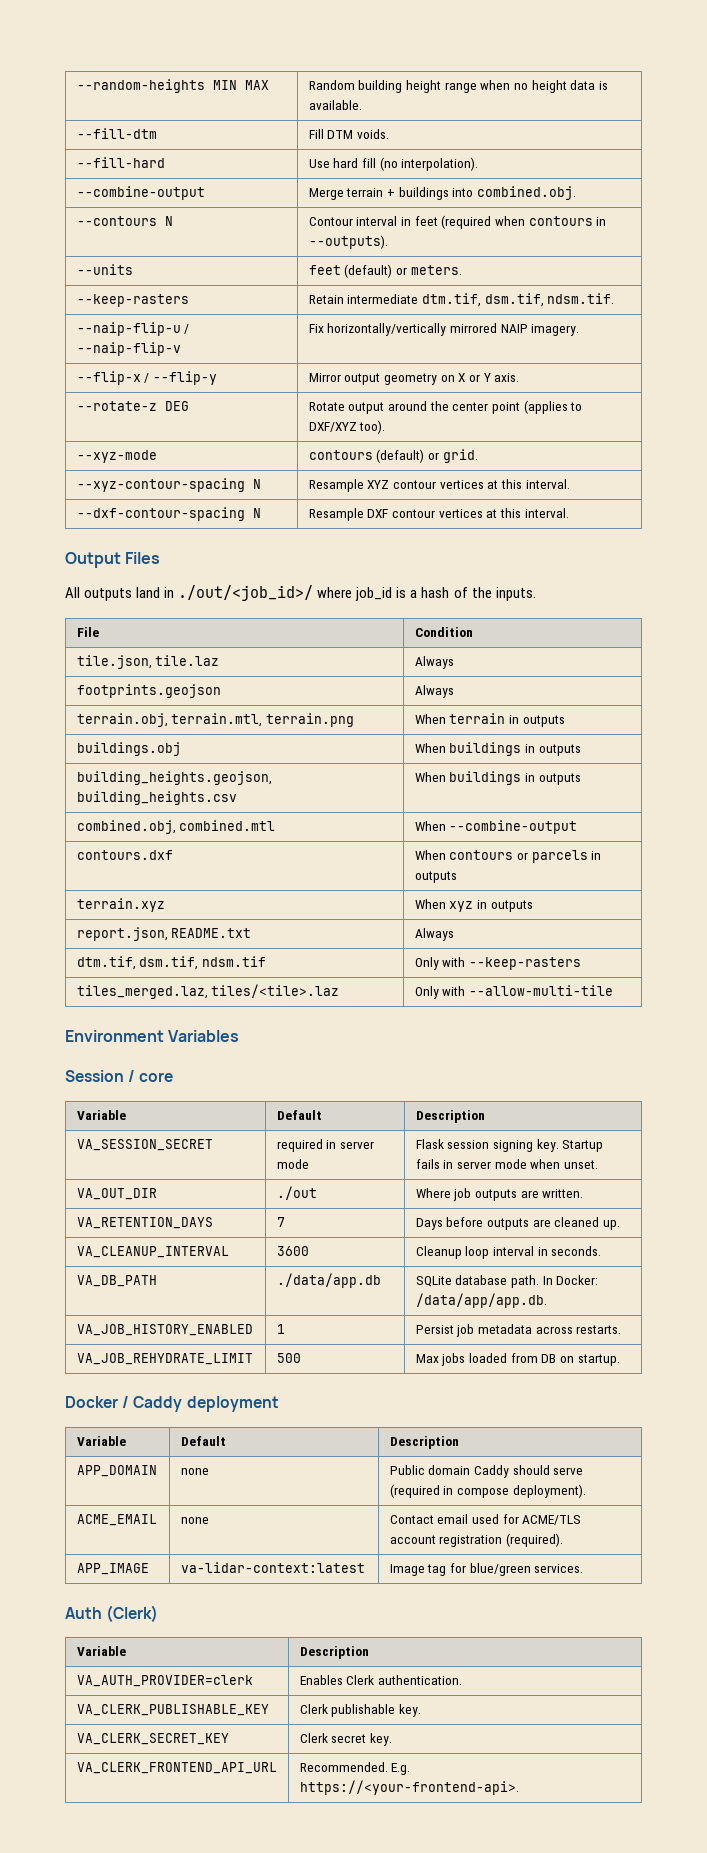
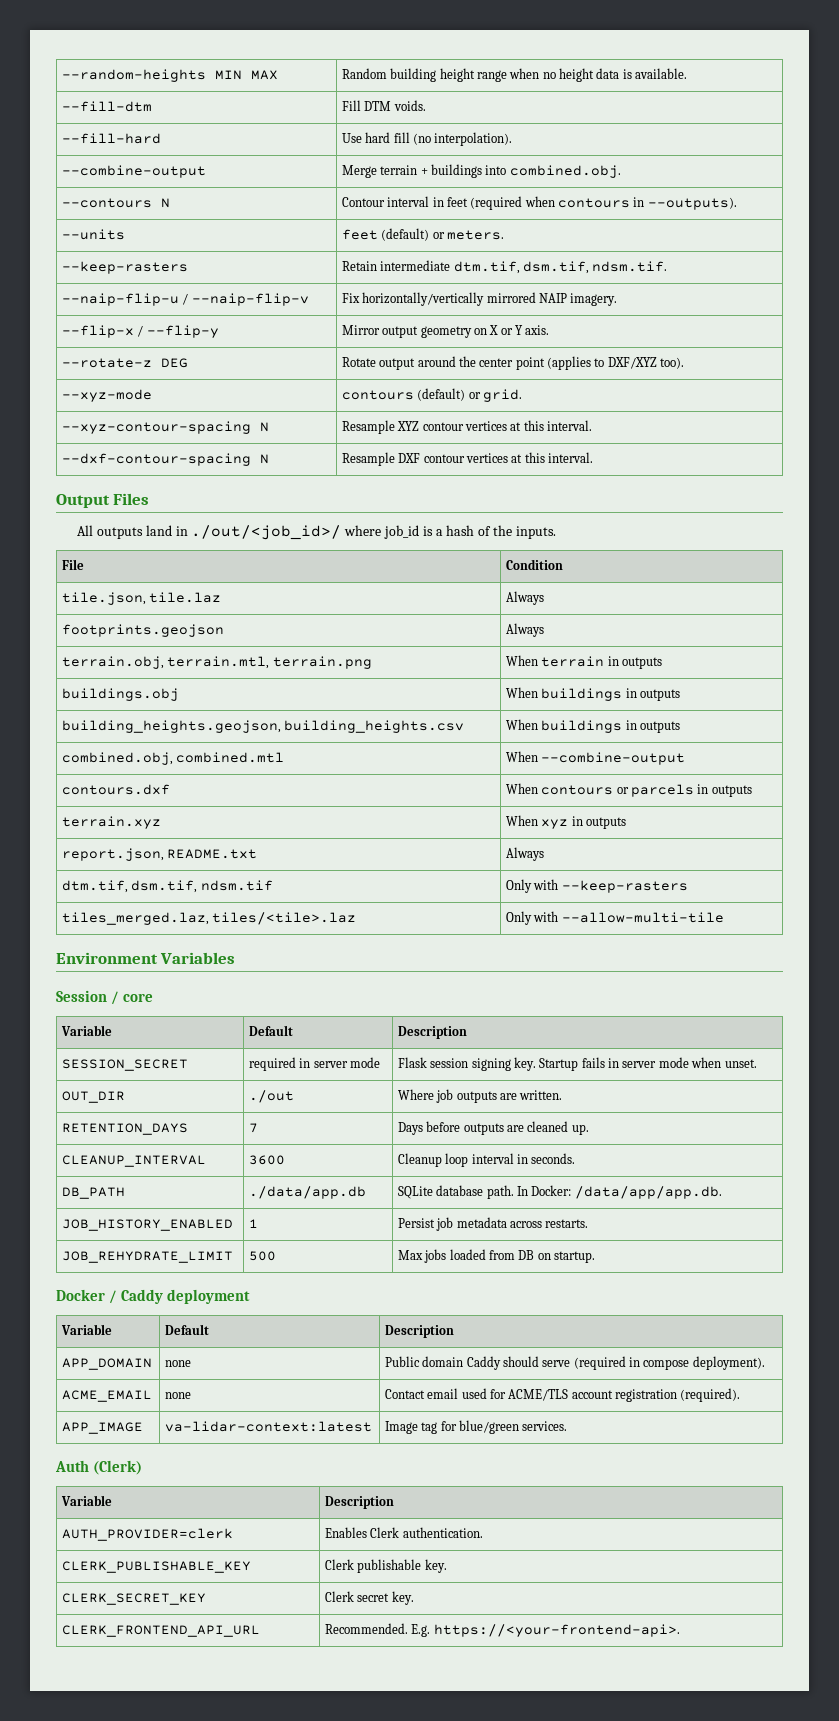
- VA_SESSION_SECRET | required in server mode | Flask session signing key. Startup fails in server mode when unset.
+ SESSION_SECRET | required in server mode | Flask session signing key. Startup fails in server mode when unset.
- VA_OUT_DIR | ./out | Where job outputs are written.
+ OUT_DIR | ./out | Where job outputs are written.
- VA_RETENTION_DAYS | 7 | Days before outputs are cleaned up.
+ RETENTION_DAYS | 7 | Days before outputs are cleaned up.
- VA_CLEANUP_INTERVAL | 3600 | Cleanup loop interval in seconds.
+ CLEANUP_INTERVAL | 3600 | Cleanup loop interval in seconds.
- VA_DB_PATH | ./data/app.db | SQLite database path. In Docker: /data/app/app.db.
+ DB_PATH | ./data/app.db | SQLite database path. In Docker: /data/app/app.db.
- VA_JOB_HISTORY_ENABLED | 1 | Persist job metadata across restarts.
+ JOB_HISTORY_ENABLED | 1 | Persist job metadata across restarts.
- VA_JOB_REHYDRATE_LIMIT | 500 | Max jobs loaded from DB on startup.
+ JOB_REHYDRATE_LIMIT | 500 | Max jobs loaded from DB on startup.
- VA_AUTH_PROVIDER=clerk | Enables Clerk authentication.
+ AUTH_PROVIDER=clerk | Enables Clerk authentication.
- VA_CLERK_PUBLISHABLE_KEY | Clerk publishable key.
+ CLERK_PUBLISHABLE_KEY | Clerk publishable key.
- VA_CLERK_SECRET_KEY | Clerk secret key.
+ CLERK_SECRET_KEY | Clerk secret key.
- VA_CLERK_FRONTEND_API_URL | Recommended. E.g. https://<your-frontend-api>.
+ CLERK_FRONTEND_API_URL | Recommended. E.g. https://<your-frontend-api>.

